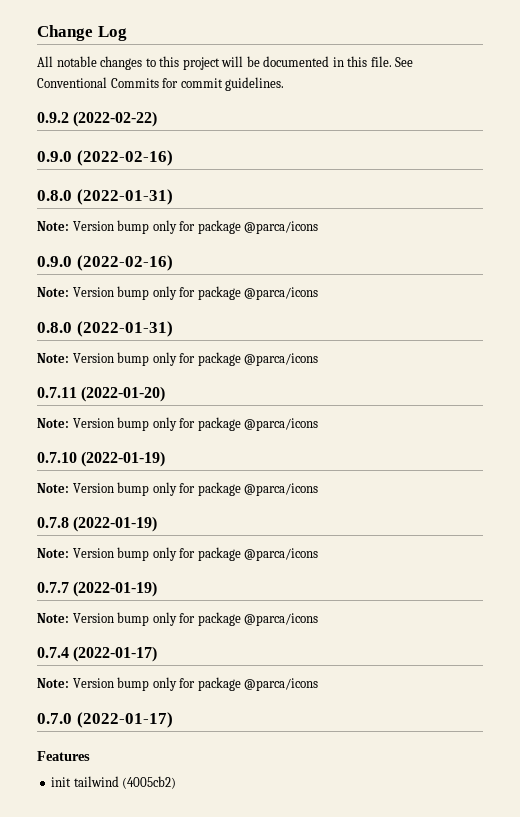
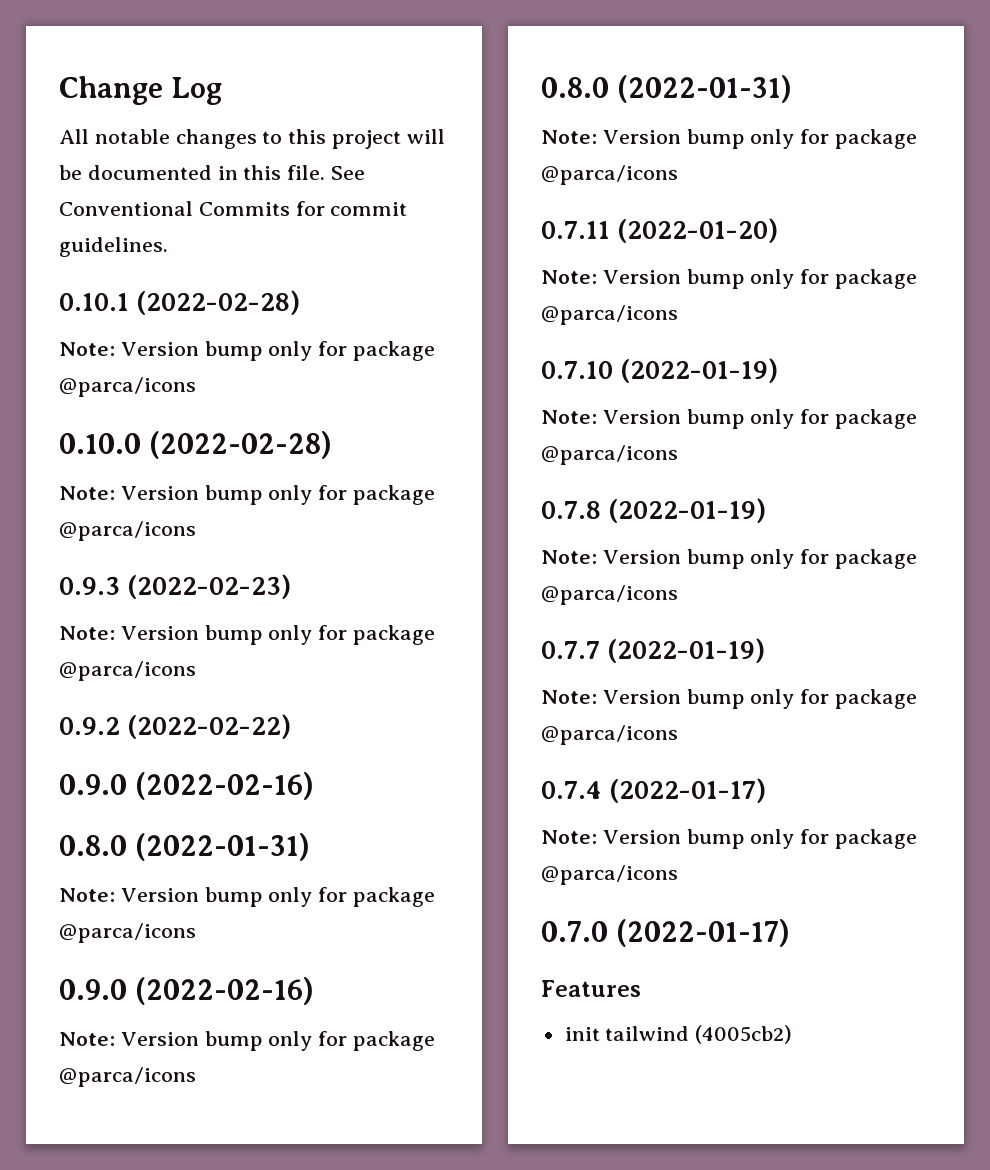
+ 0.10.1 (2022-02-28)
+ Note: Version bump only for package @parca/icons
+ 0.10.0 (2022-02-28)
+ Note: Version bump only for package @parca/icons
+ 0.9.3 (2022-02-23)
+ Note: Version bump only for package @parca/icons

